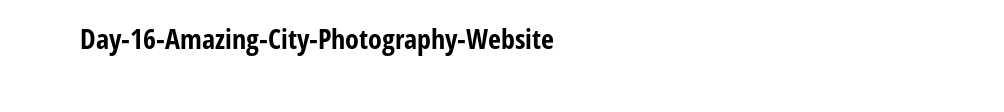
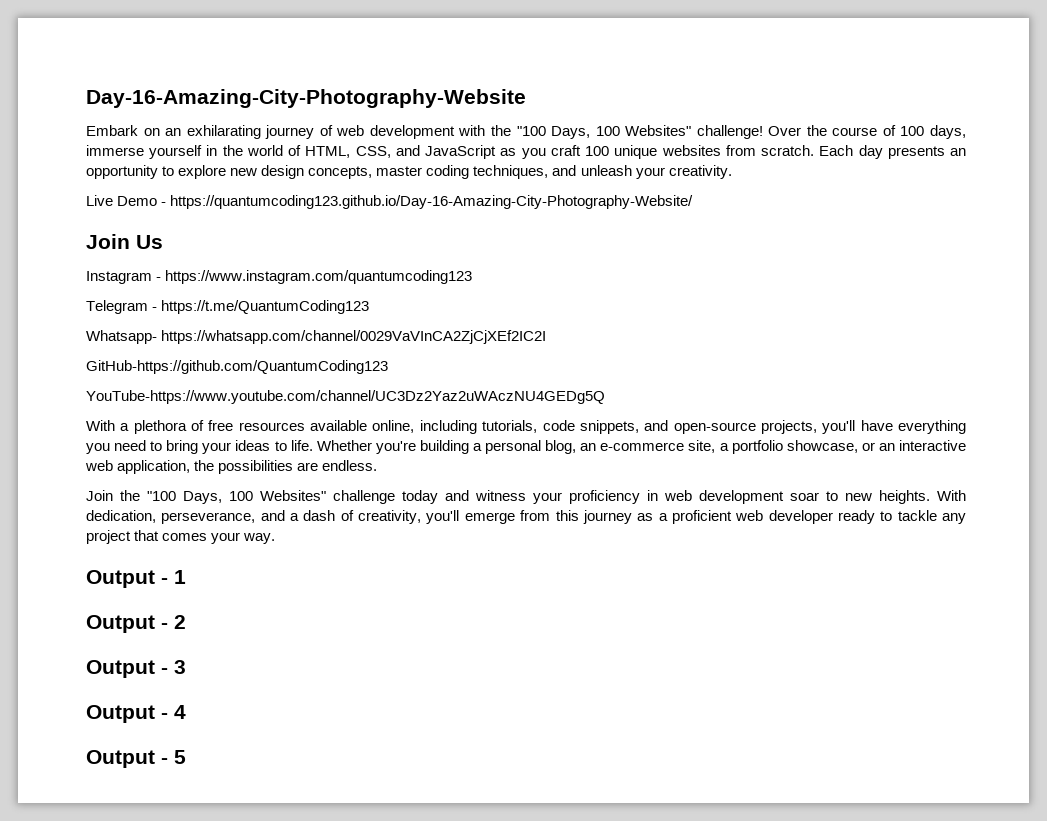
+ Embark on an exhilarating journey of web development with the "100 Days, 100 Websites" challenge! Over the course of 100 days, immerse yourself in the world of HTML, CSS, and JavaScript as you craft 100 unique websites from scratch. Each day presents an opportunity to explore new design concepts, master coding techniques, and unleash your creativity.
+ Live Demo - https://quantumcoding123.github.io/Day-16-Amazing-City-Photography-Website/
+ Join Us
+ Instagram - https://www.instagram.com/quantumcoding123
+ Telegram - https://t.me/QuantumCoding123
+ Whatsapp- https://whatsapp.com/channel/0029VaVInCA2ZjCjXEf2IC2I
+ GitHub-https://github.com/QuantumCoding123
+ YouTube-https://www.youtube.com/channel/UC3Dz2Yaz2uWAczNU4GEDg5Q
+ With a plethora of free resources available online, including tutorials, code snippets, and open-source projects, you'll have everything you need to bring your ideas to life. Whether you're building a personal blog, an e-commerce site, a portfolio showcase, or an interactive web application, the possibilities are endless.
+ Join the "100 Days, 100 Websites" challenge today and witness your proficiency in web development soar to new heights. With dedication, perseverance, and a dash of creativity, you'll emerge from this journey as a proficient web developer ready to tackle any project that comes your way.
+ Output - 1
+ Output - 2
+ Output - 3
+ Output - 4
+ Output - 5

